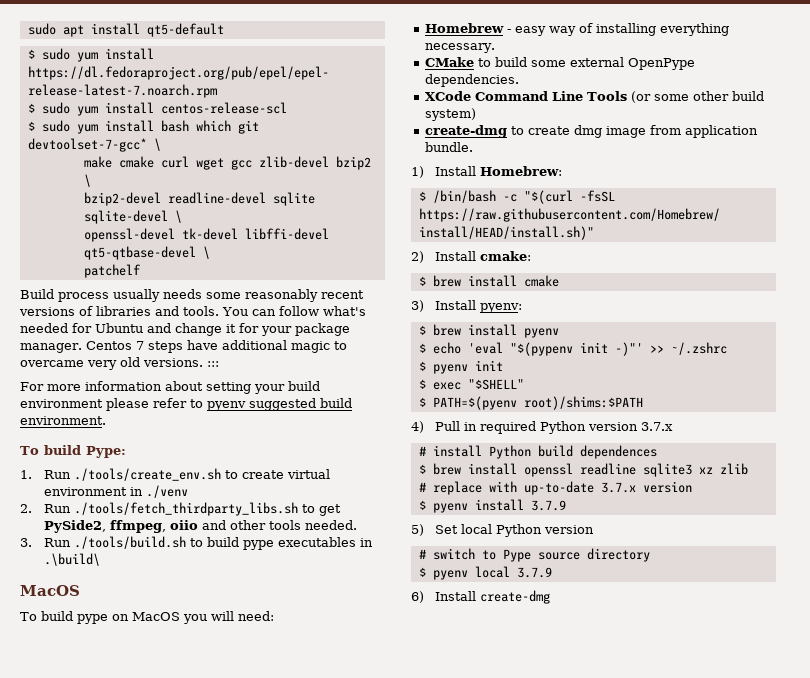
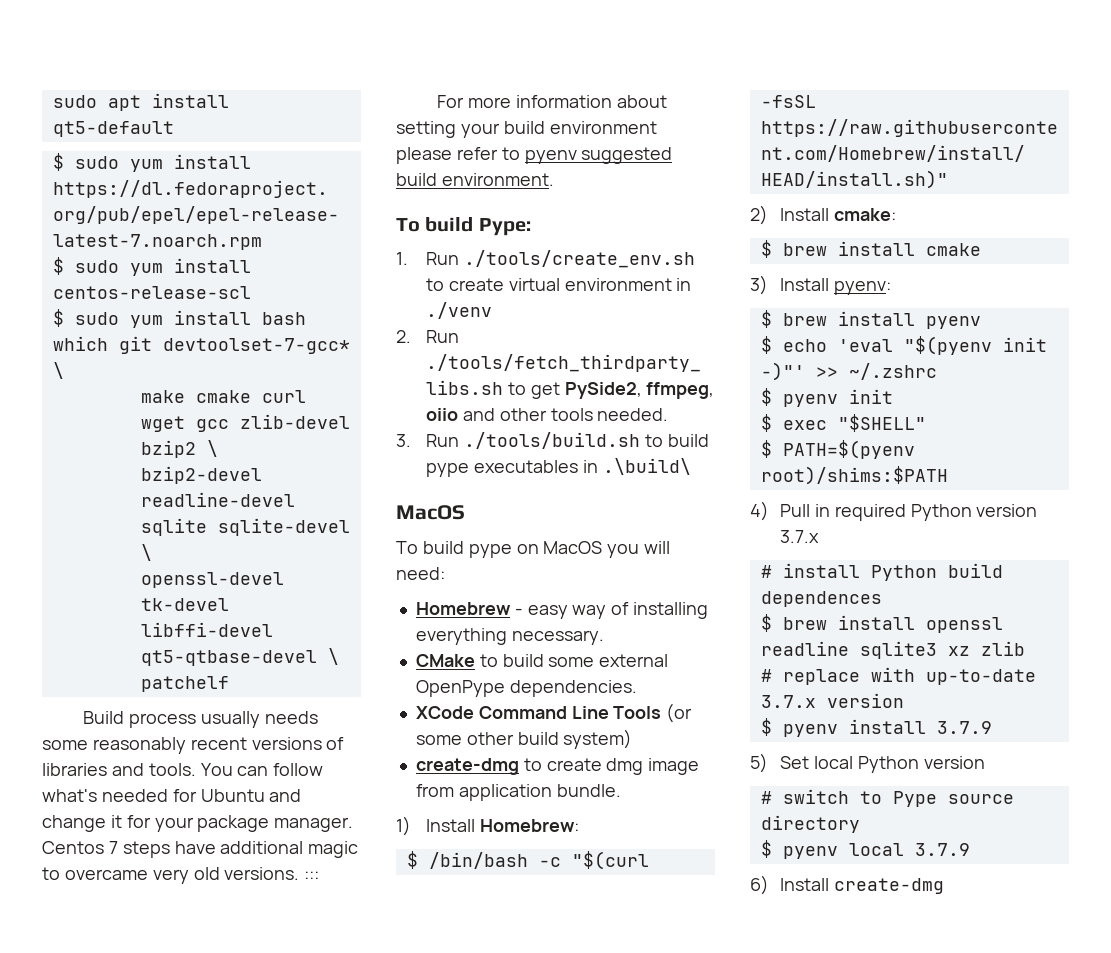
- $ echo 'eval "$(pypenv init -)"' >> ~/.zshrc
+ $ echo 'eval "$(pyenv init -)"' >> ~/.zshrc

